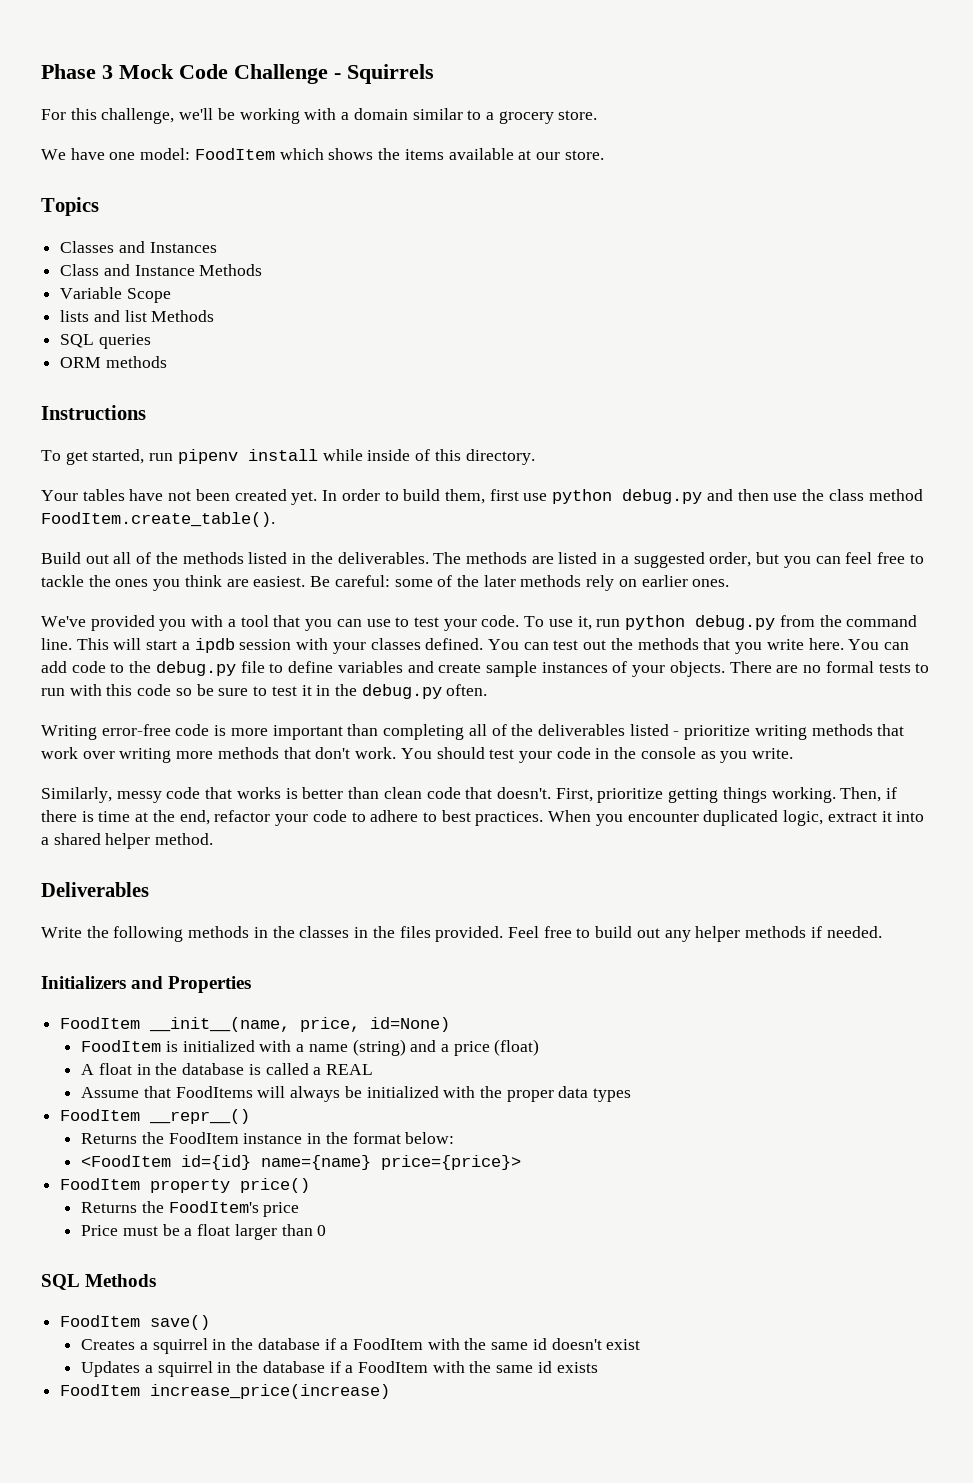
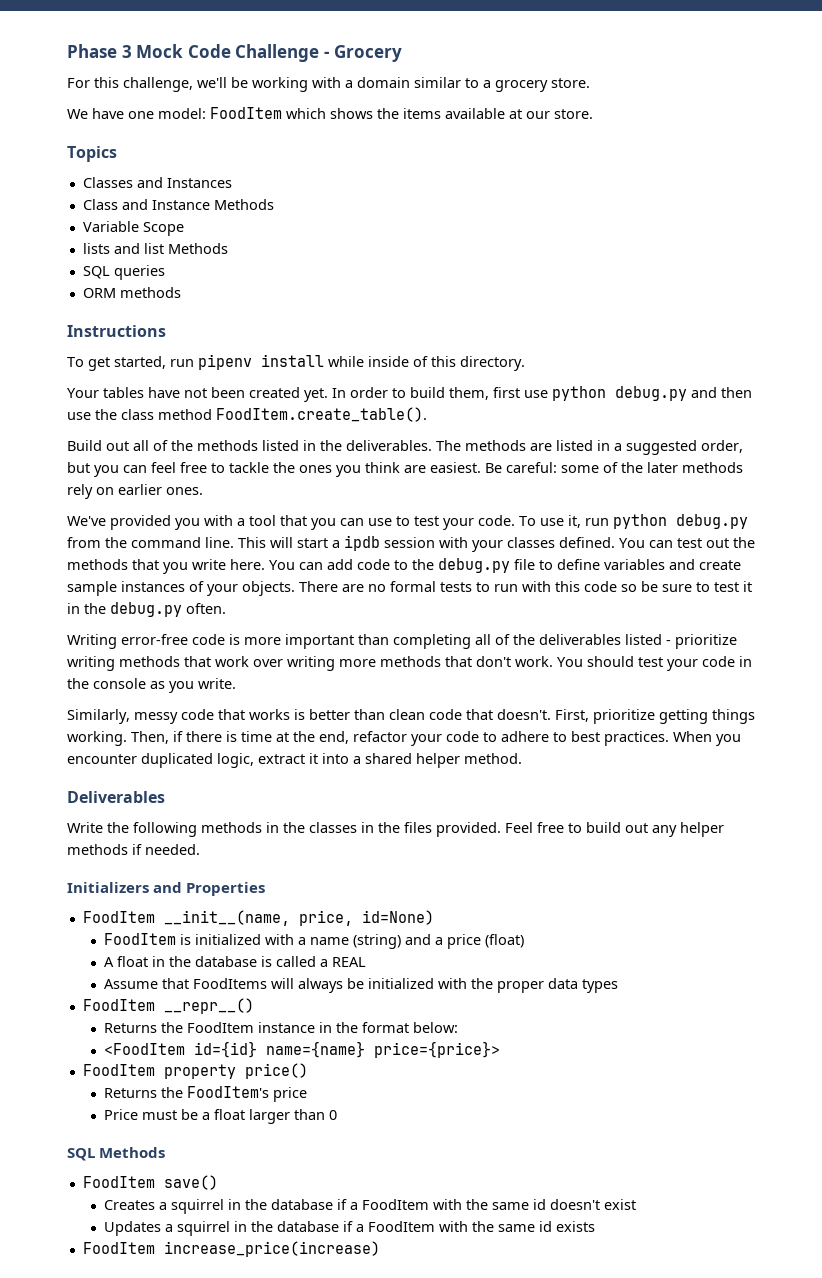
- Phase 3 Mock Code Challenge - Squirrels
+ Phase 3 Mock Code Challenge - Grocery

